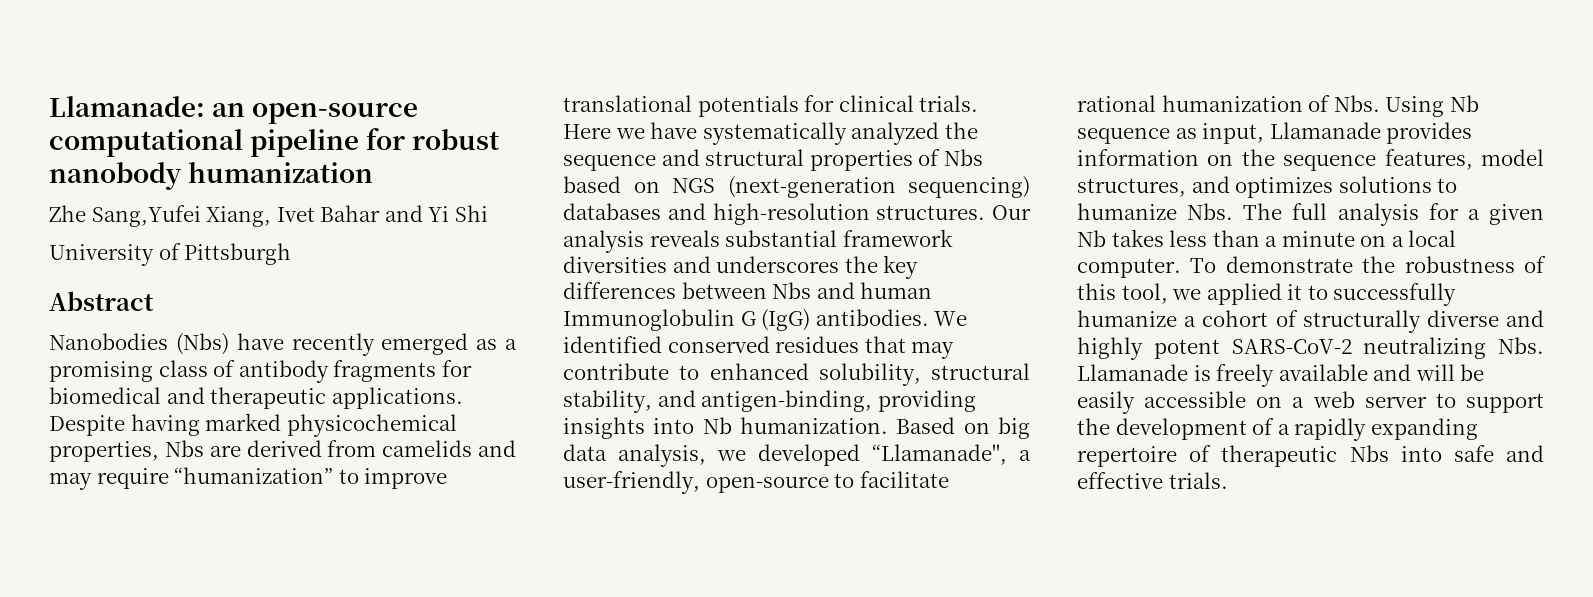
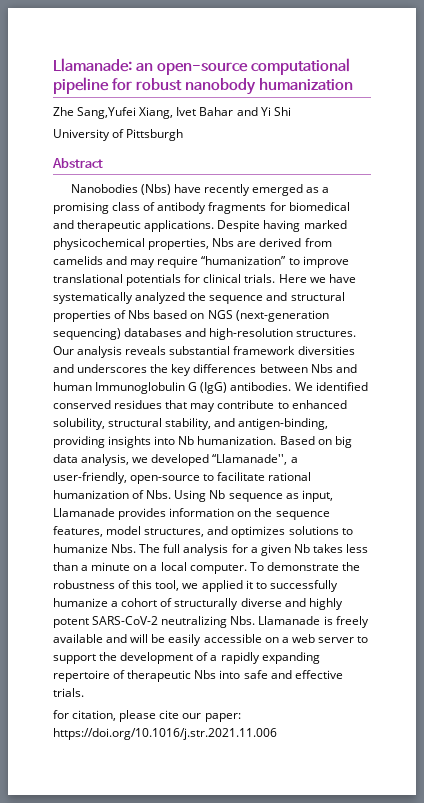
+ for citation, please cite our paper: https://doi.org/10.1016/j.str.2021.11.006

